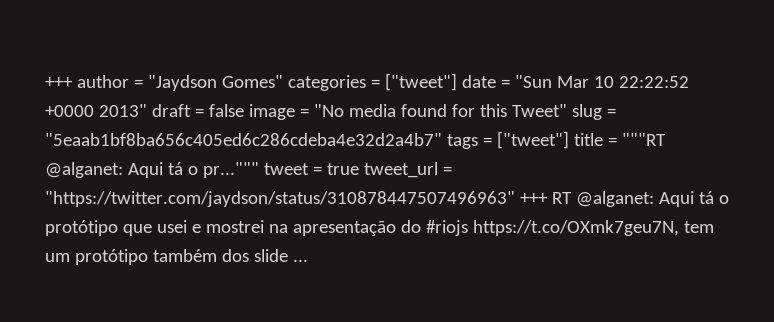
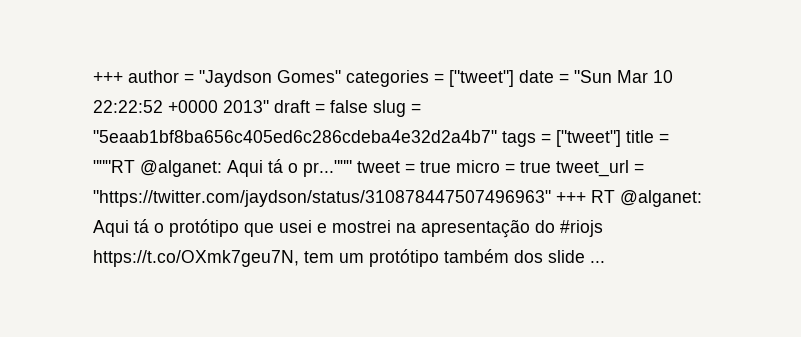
- +++ author = "Jaydson Gomes" categories = ["tweet"] date = "Sun Mar 10 22:22:52 +0000 2013" draft = false image = "No media found for this Tweet" slug = "5eaab1bf8ba656c405ed6c286cdeba4e32d2a4b7" tags = ["tweet"] title = """RT @alganet:
+ +++ author = "Jaydson Gomes" categories = ["tweet"] date = "Sun Mar 10 22:22:52 +0000 2013" draft = false slug = "5eaab1bf8ba656c405ed6c286cdeba4e32d2a4b7" tags = ["tweet"] title = """RT @alganet:
- Aqui tá o pr...""" tweet = true tweet_url = "https://twitter.com/jaydson/status/310878447507496963" +++ RT @alganet:
+ Aqui tá o pr...""" tweet = true micro = true tweet_url = "https://twitter.com/jaydson/status/310878447507496963" +++ RT @alganet:

